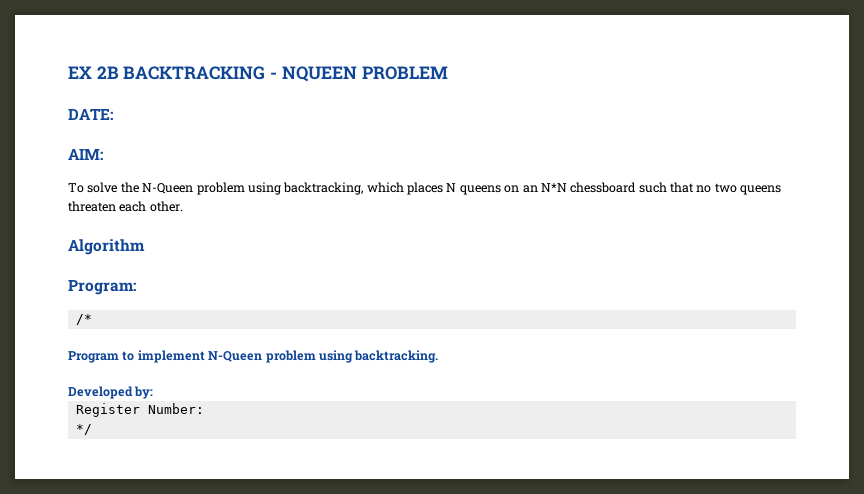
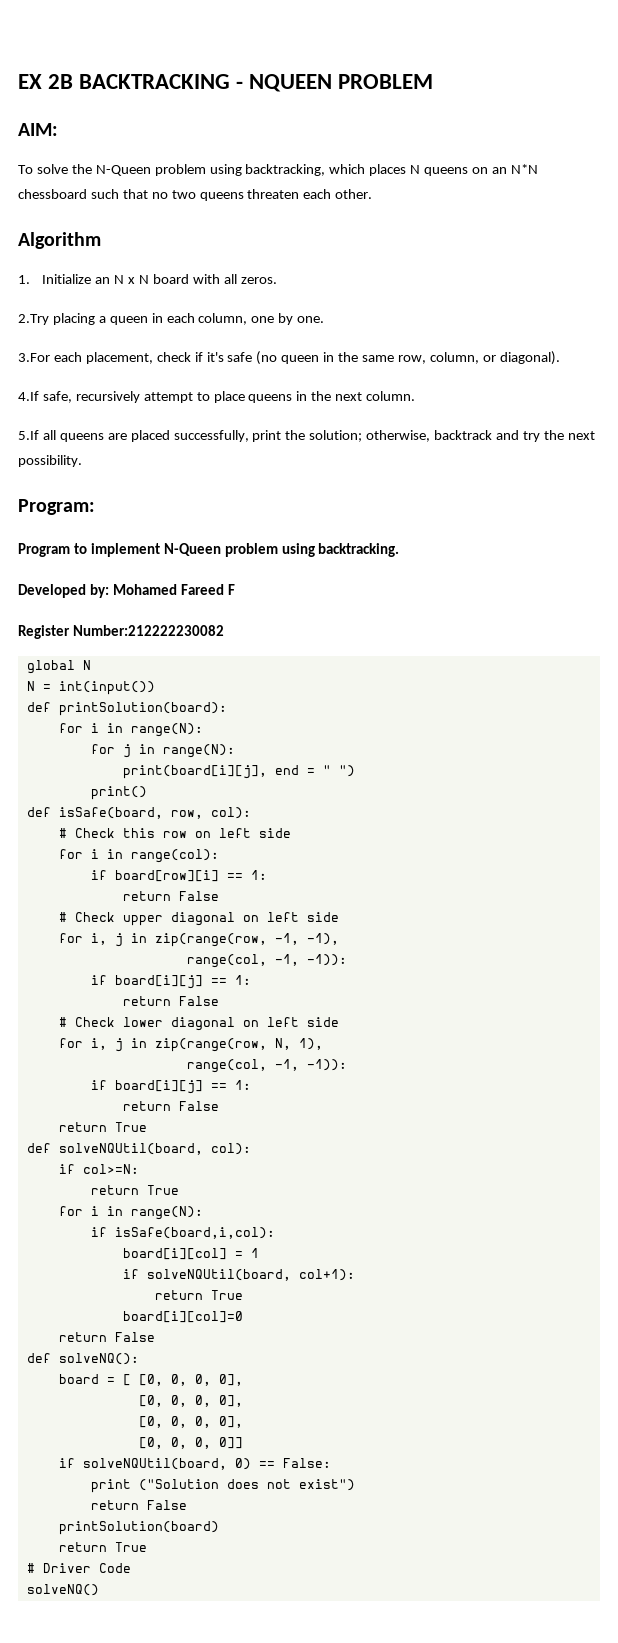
- DATE:
+ 1. Initialize an N x N board with all zeros.
+ 2.Try placing a queen in each column, one by one.
+ 3.For each placement, check if it's safe (no queen in the same row, column, or diagonal).
+ 4.If safe, recursively attempt to place queens in the next column.
+ 5.If all queens are placed successfully, print the solution; otherwise, backtrack and try the next possibility.
- /*
- Developed by:
- Register Number:
- */
+ Developed by: Mohamed Fareed F
+ Register Number:212222230082
+ global N
+ N = int(input())
+ def printSolution(board):
+ for i in range(N):
+ for j in range(N):
+ print(board[i][j], end = " ")
+ print()
+ def isSafe(board, row, col):
+ # Check this row on left side
+ for i in range(col):
+ if board[row][i] == 1:
+ return False
+ # Check upper diagonal on left side
+ for i, j in zip(range(row, -1, -1),
+ range(col, -1, -1)):
+ if board[i][j] == 1:
+ return False
+ # Check lower diagonal on left side
+ for i, j in zip(range(row, N, 1),
+ range(col, -1, -1)):
+ if board[i][j] == 1:
+ return False
+ return True
+ def solveNQUtil(board, col):
+ if col>=N:
+ return True
+ for i in range(N):
+ if isSafe(board,i,col):
+ board[i][col] = 1
+ if solveNQUtil(board, col+1):
+ return True
+ board[i][col]=0
+ return False
+ def solveNQ():
+ board = [ [0, 0, 0, 0],
+ [0, 0, 0, 0],
+ [0, 0, 0, 0],
+ [0, 0, 0, 0]]
+ if solveNQUtil(board, 0) == False:
+ print ("Solution does not exist")
+ return False
+ printSolution(board)
+ return True
+ # Driver Code
+ solveNQ()

